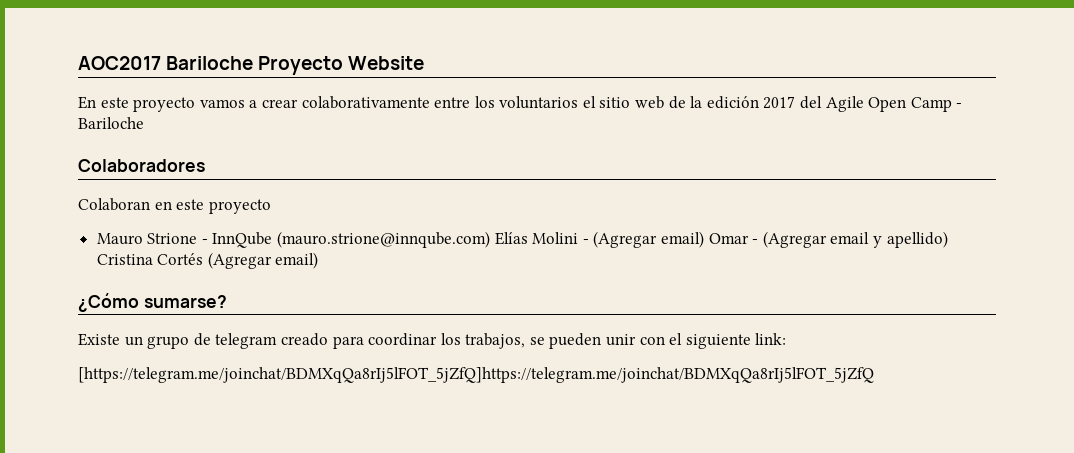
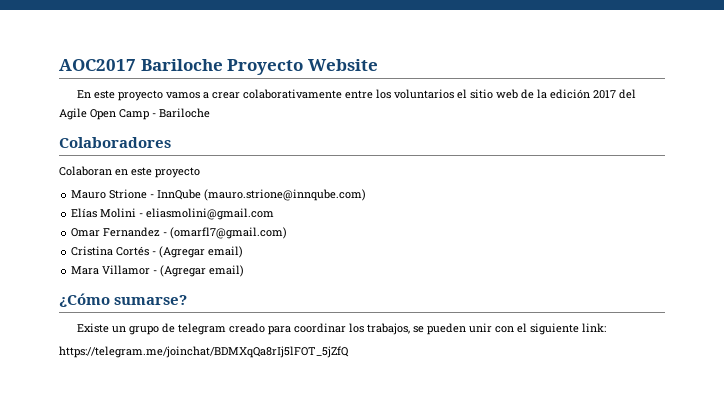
- Mauro Strione - InnQube (mauro.strione@innqube.com) Elías Molini - (Agregar email) Omar - (Agregar email y apellido) Cristina Cortés (Agregar email)
+ Mauro Strione - InnQube (mauro.strione@innqube.com)
+ Elías Molini - eliasmolini@gmail.com
+ Omar Fernandez - (omarfl7@gmail.com)
+ Cristina Cortés - (Agregar email)
+ Mara Villamor - (Agregar email)
- [https://telegram.me/joinchat/BDMXqQa8rIj5lFOT_5jZfQ]https://telegram.me/joinchat/BDMXqQa8rIj5lFOT_5jZfQ
+ https://telegram.me/joinchat/BDMXqQa8rIj5lFOT_5jZfQ

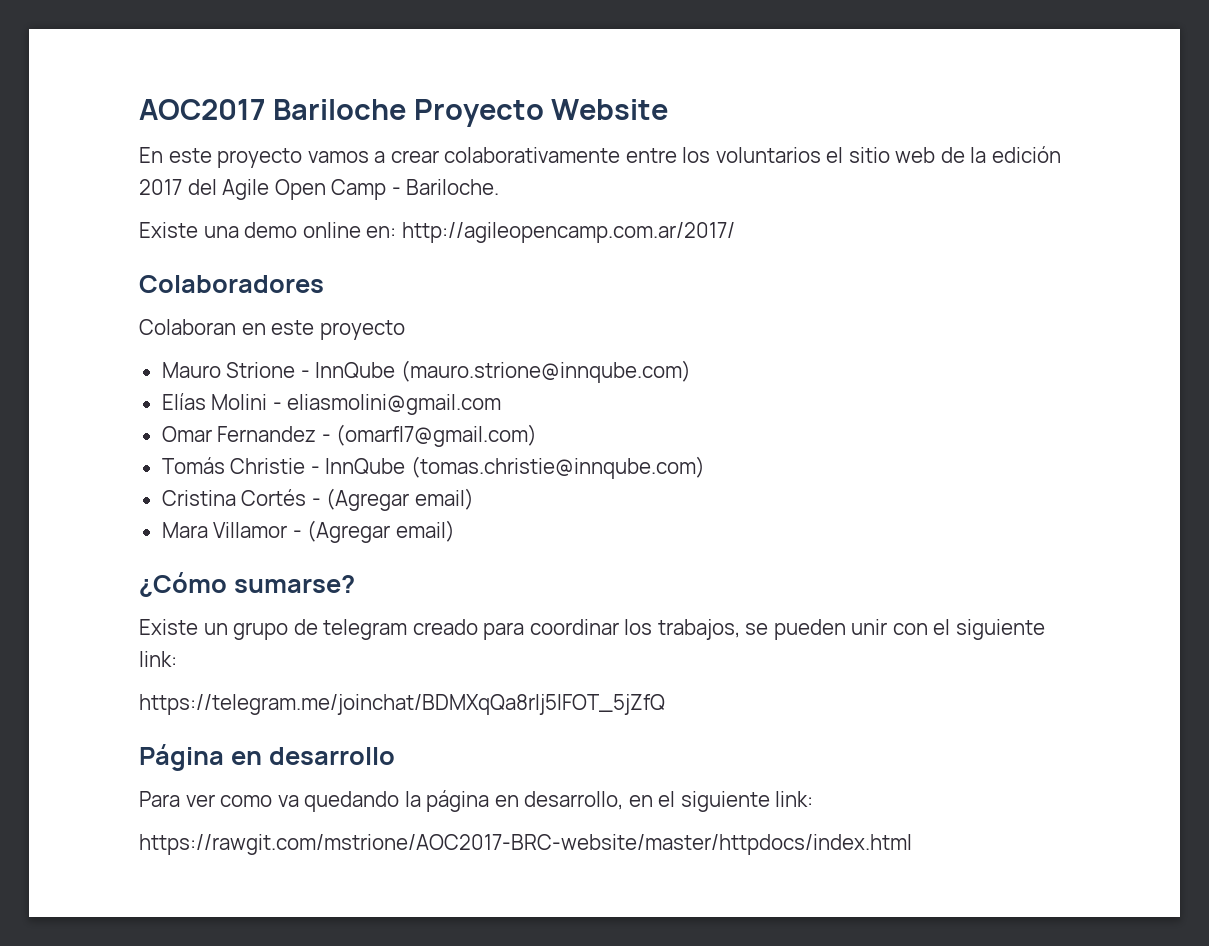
- En este proyecto vamos a crear colaborativamente entre los voluntarios el sitio web de la edición 2017 del Agile Open Camp - Bariloche
+ En este proyecto vamos a crear colaborativamente entre los voluntarios el sitio web de la edición 2017 del Agile Open Camp - Bariloche.
+ Existe una demo online en: http://agileopencamp.com.ar/2017/
+ Tomás Christie - InnQube (tomas.christie@innqube.com)
+ Página en desarrollo
+ Para ver como va quedando la página en desarrollo, en el siguiente link:
+ https://rawgit.com/mstrione/AOC2017-BRC-website/master/httpdocs/index.html

